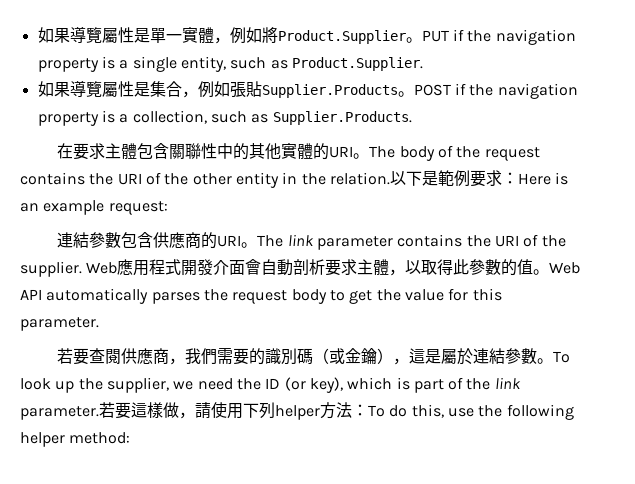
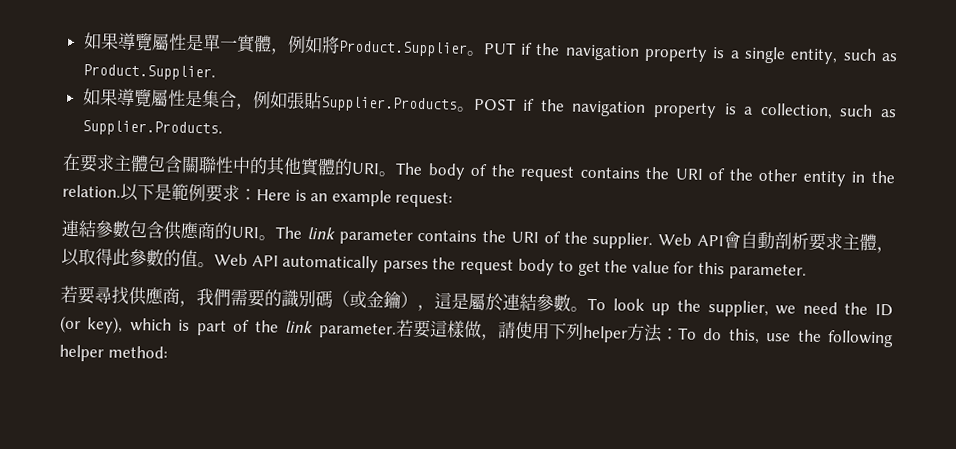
- Web應用程式開發介面會自動剖析要求主體，以取得此參數的值。
+ Web API會自動剖析要求主體，以取得此參數的值。
- 若要查閱供應商，我們需要的識別碼（或金鑰），這是屬於連結參數。
+ 若要尋找供應商，我們需要的識別碼（或金鑰），這是屬於連結參數。

